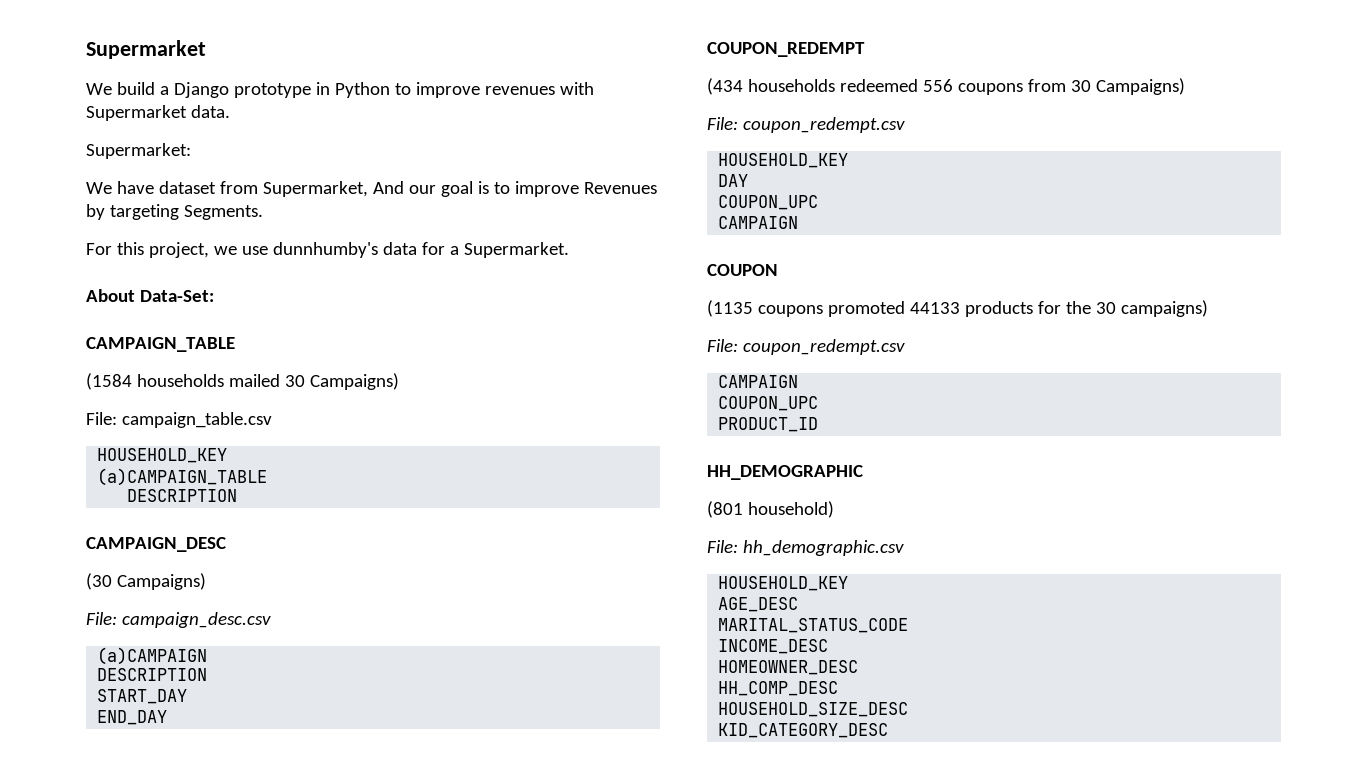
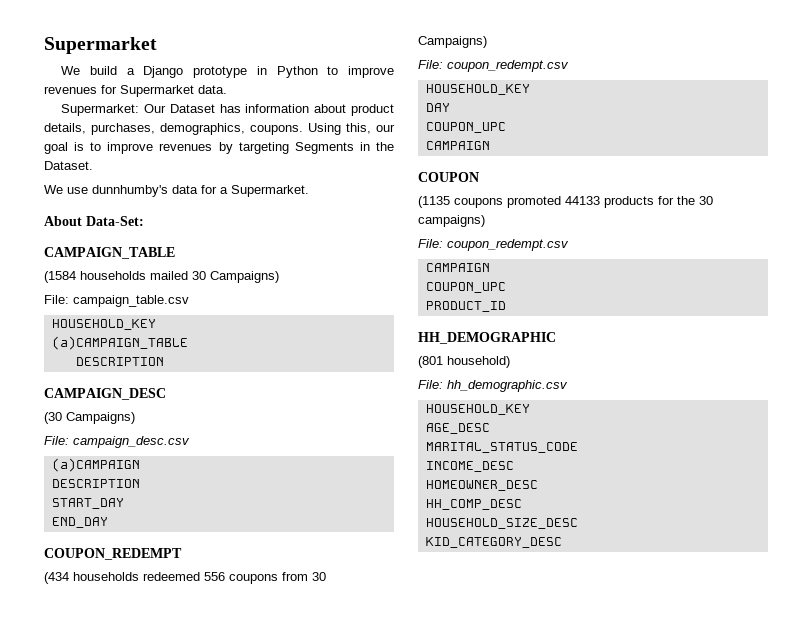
- We build a Django prototype in Python to improve revenues with Supermarket data.
+ We build a Django prototype in Python to improve revenues for Supermarket data.
- Supermarket:
- We have dataset from Supermarket, And our goal is to improve Revenues by targeting Segments.
- For this project, we use dunnhumby's data for a Supermarket.
+ Supermarket: Our Dataset has information about product details, purchases, demographics, coupons. Using this, our goal is to improve revenues by targeting Segments in the Dataset.
+ We use dunnhumby's data for a Supermarket.

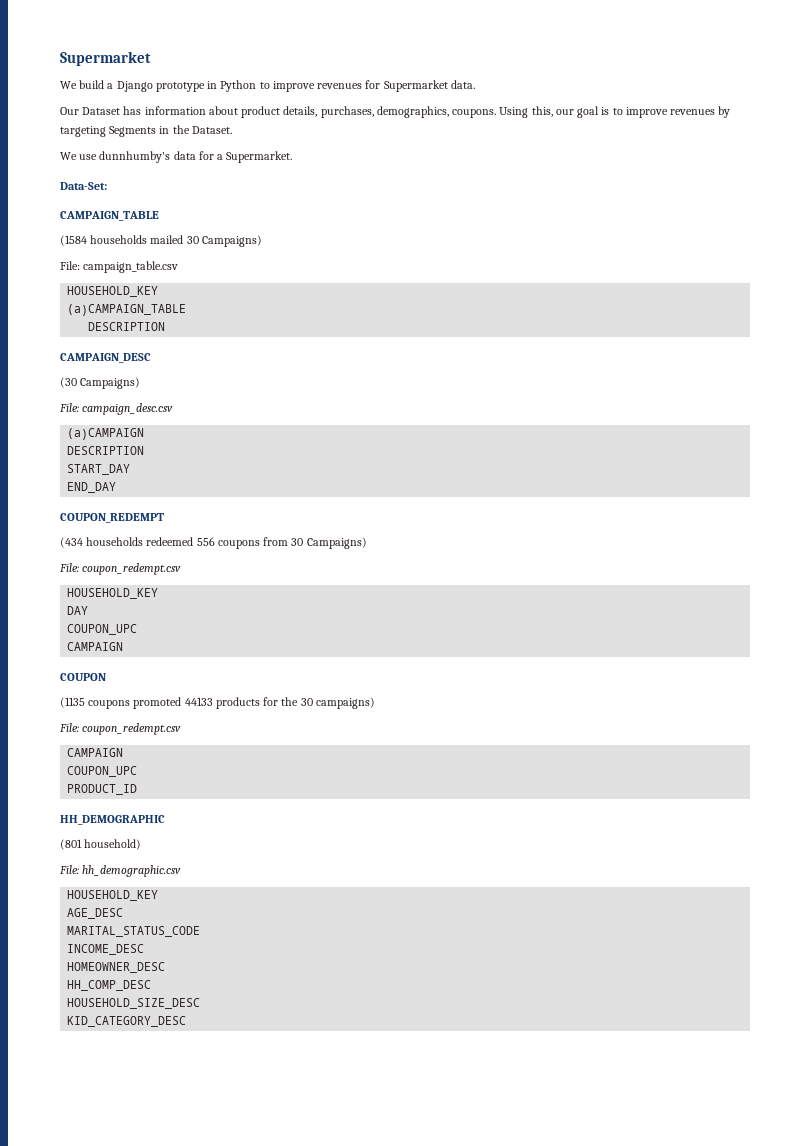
- Supermarket: Our Dataset has information about product details, purchases, demographics, coupons.
+ Our Dataset has information about product details, purchases, demographics, coupons.
- About Data-Set:
+ Data-Set:

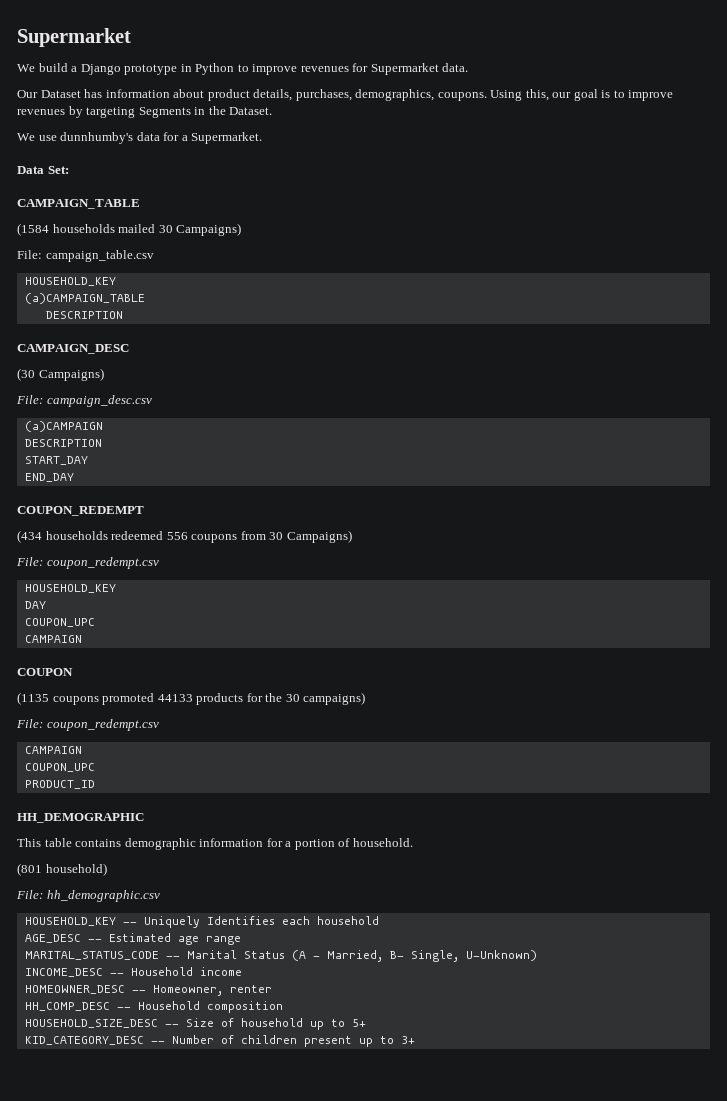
- Data-Set:
+ Data Set:
+ This table contains demographic information for a portion of household.
  File: hh_demographic.csv
- HOUSEHOLD_KEY
- AGE_DESC
- MARITAL_STATUS_CODE
- INCOME_DESC
- HOMEOWNER_DESC
- HH_COMP_DESC
- HOUSEHOLD_SIZE_DESC
- KID_CATEGORY_DESC
+ HOUSEHOLD_KEY -- Uniquely Identifies each household
+ AGE_DESC -- Estimated age range
+ MARITAL_STATUS_CODE -- Marital Status (A - Married, B- Single, U-Unknown)
+ INCOME_DESC -- Household income
+ HOMEOWNER_DESC -- Homeowner, renter
+ HH_COMP_DESC -- Household composition
+ HOUSEHOLD_SIZE_DESC -- Size of household up to 5+
+ KID_CATEGORY_DESC -- Number of children present up to 3+

